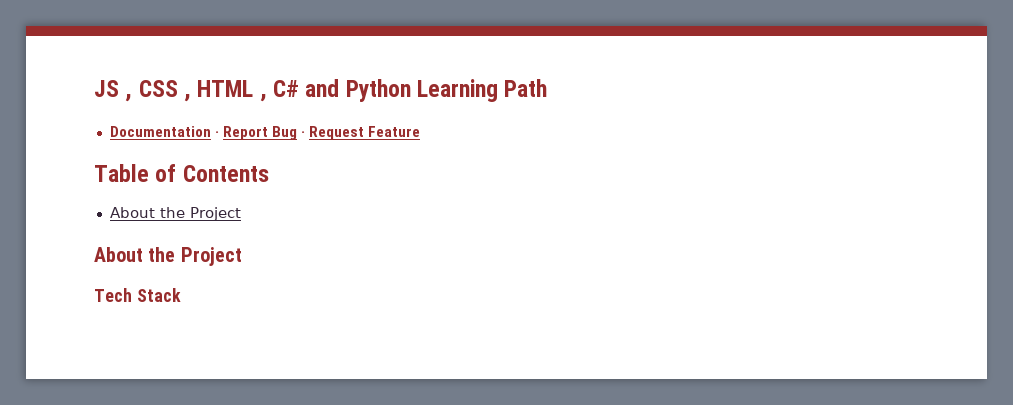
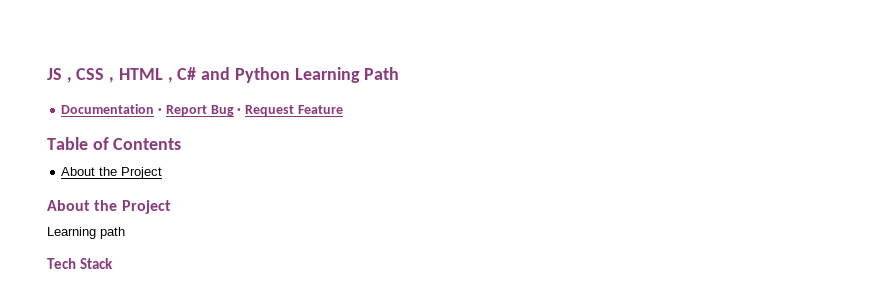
+ Learning path

